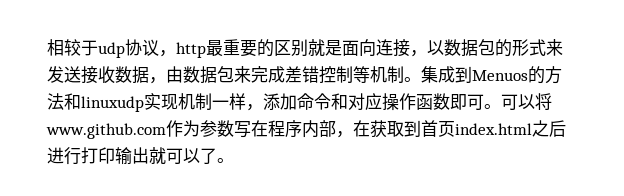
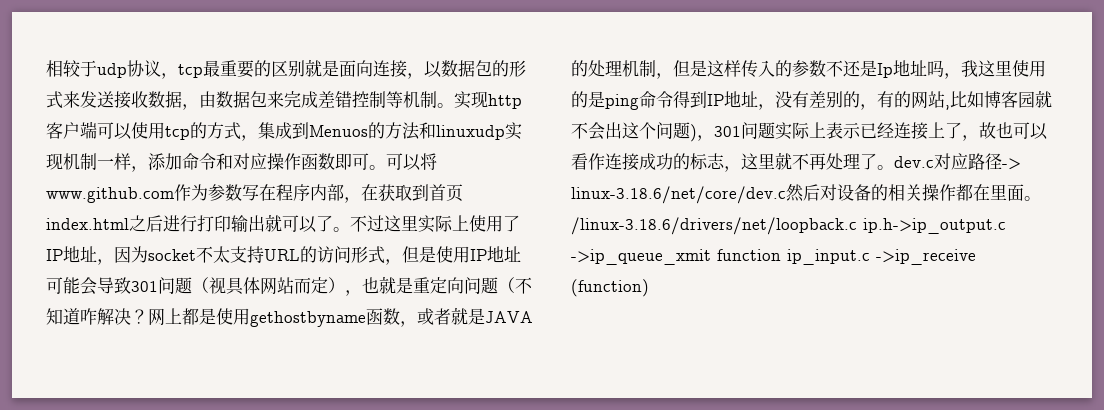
- 相较于udp协议，http最重要的区别就是面向连接，以数据包的形式来发送接收数据，由数据包来完成差错控制等机制。
+ 相较于udp协议，tcp最重要的区别就是面向连接，以数据包的形式来发送接收数据，由数据包来完成差错控制等机制。
- 集成到Menuos的方法和linuxudp实现机制一样，添加命令和对应操作函数即可。
+ 实现http客户端可以使用tcp的方式，集成到Menuos的方法和linuxudp实现机制一样，添加命令和对应操作函数即可。
+ 不过这里实际上使用了IP地址，因为socket不太支持URL的访问形式，但是使用IP地址可能会导致301问题（视具体网站而定），也就是重定向问题（不知道咋解决？网上都是使用gethostbyname函数，或者就是JAVA的处理机制，但是这样传入的参数不还是Ip地址吗，我这里使用的是ping命令得到IP地址，没有差别的，有的网站,比如博客园就不会出这个问题)，301问题实际上表示已经连接上了，故也可以看作连接成功的标志，这里就不再处理了。dev.c对应路径-> linux-3.18.6/net/core/dev.c然后对设备的相关操作都在里面。/linux-3.18.6/drivers/net/loopback.c ip.h->ip_output.c ->ip_queue_xmit function ip_input.c ->ip_receive (function)

